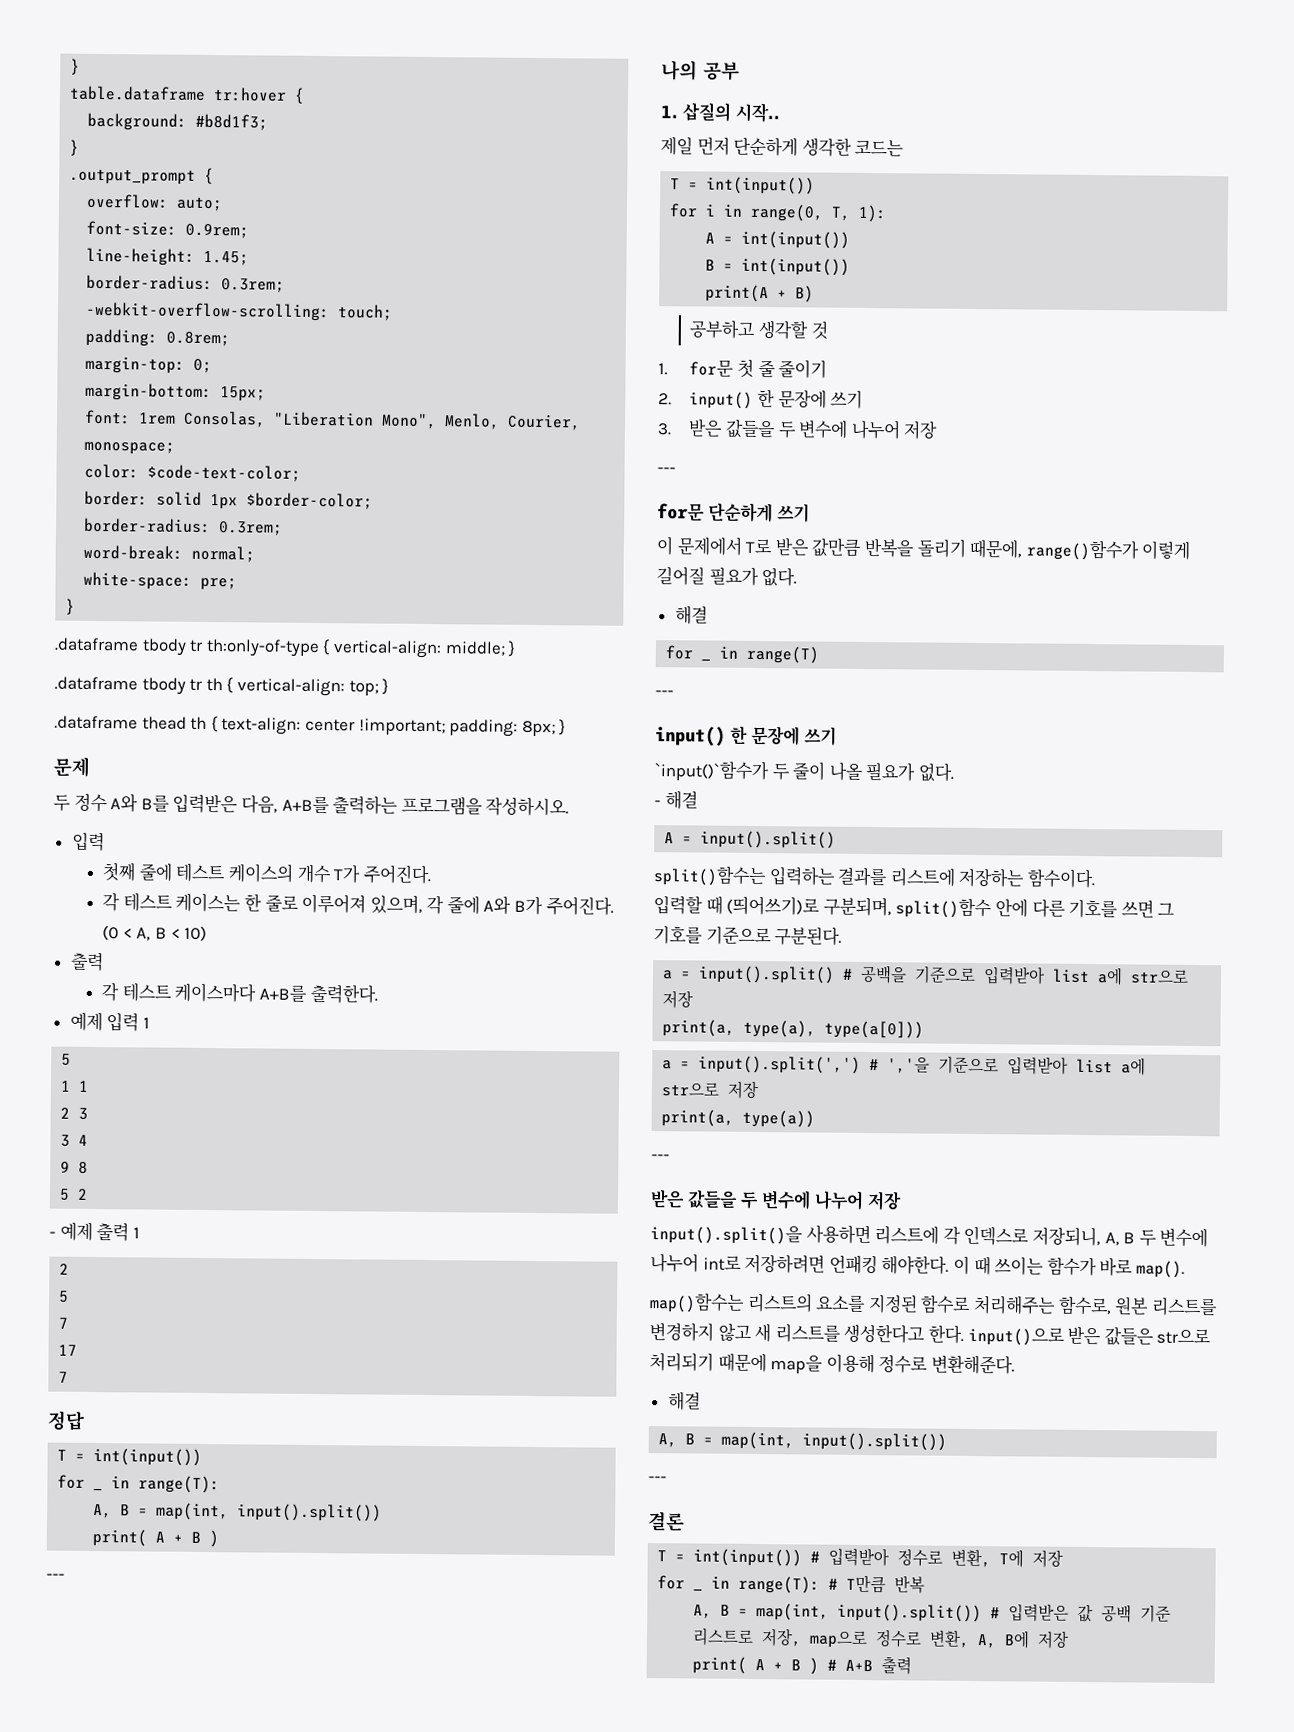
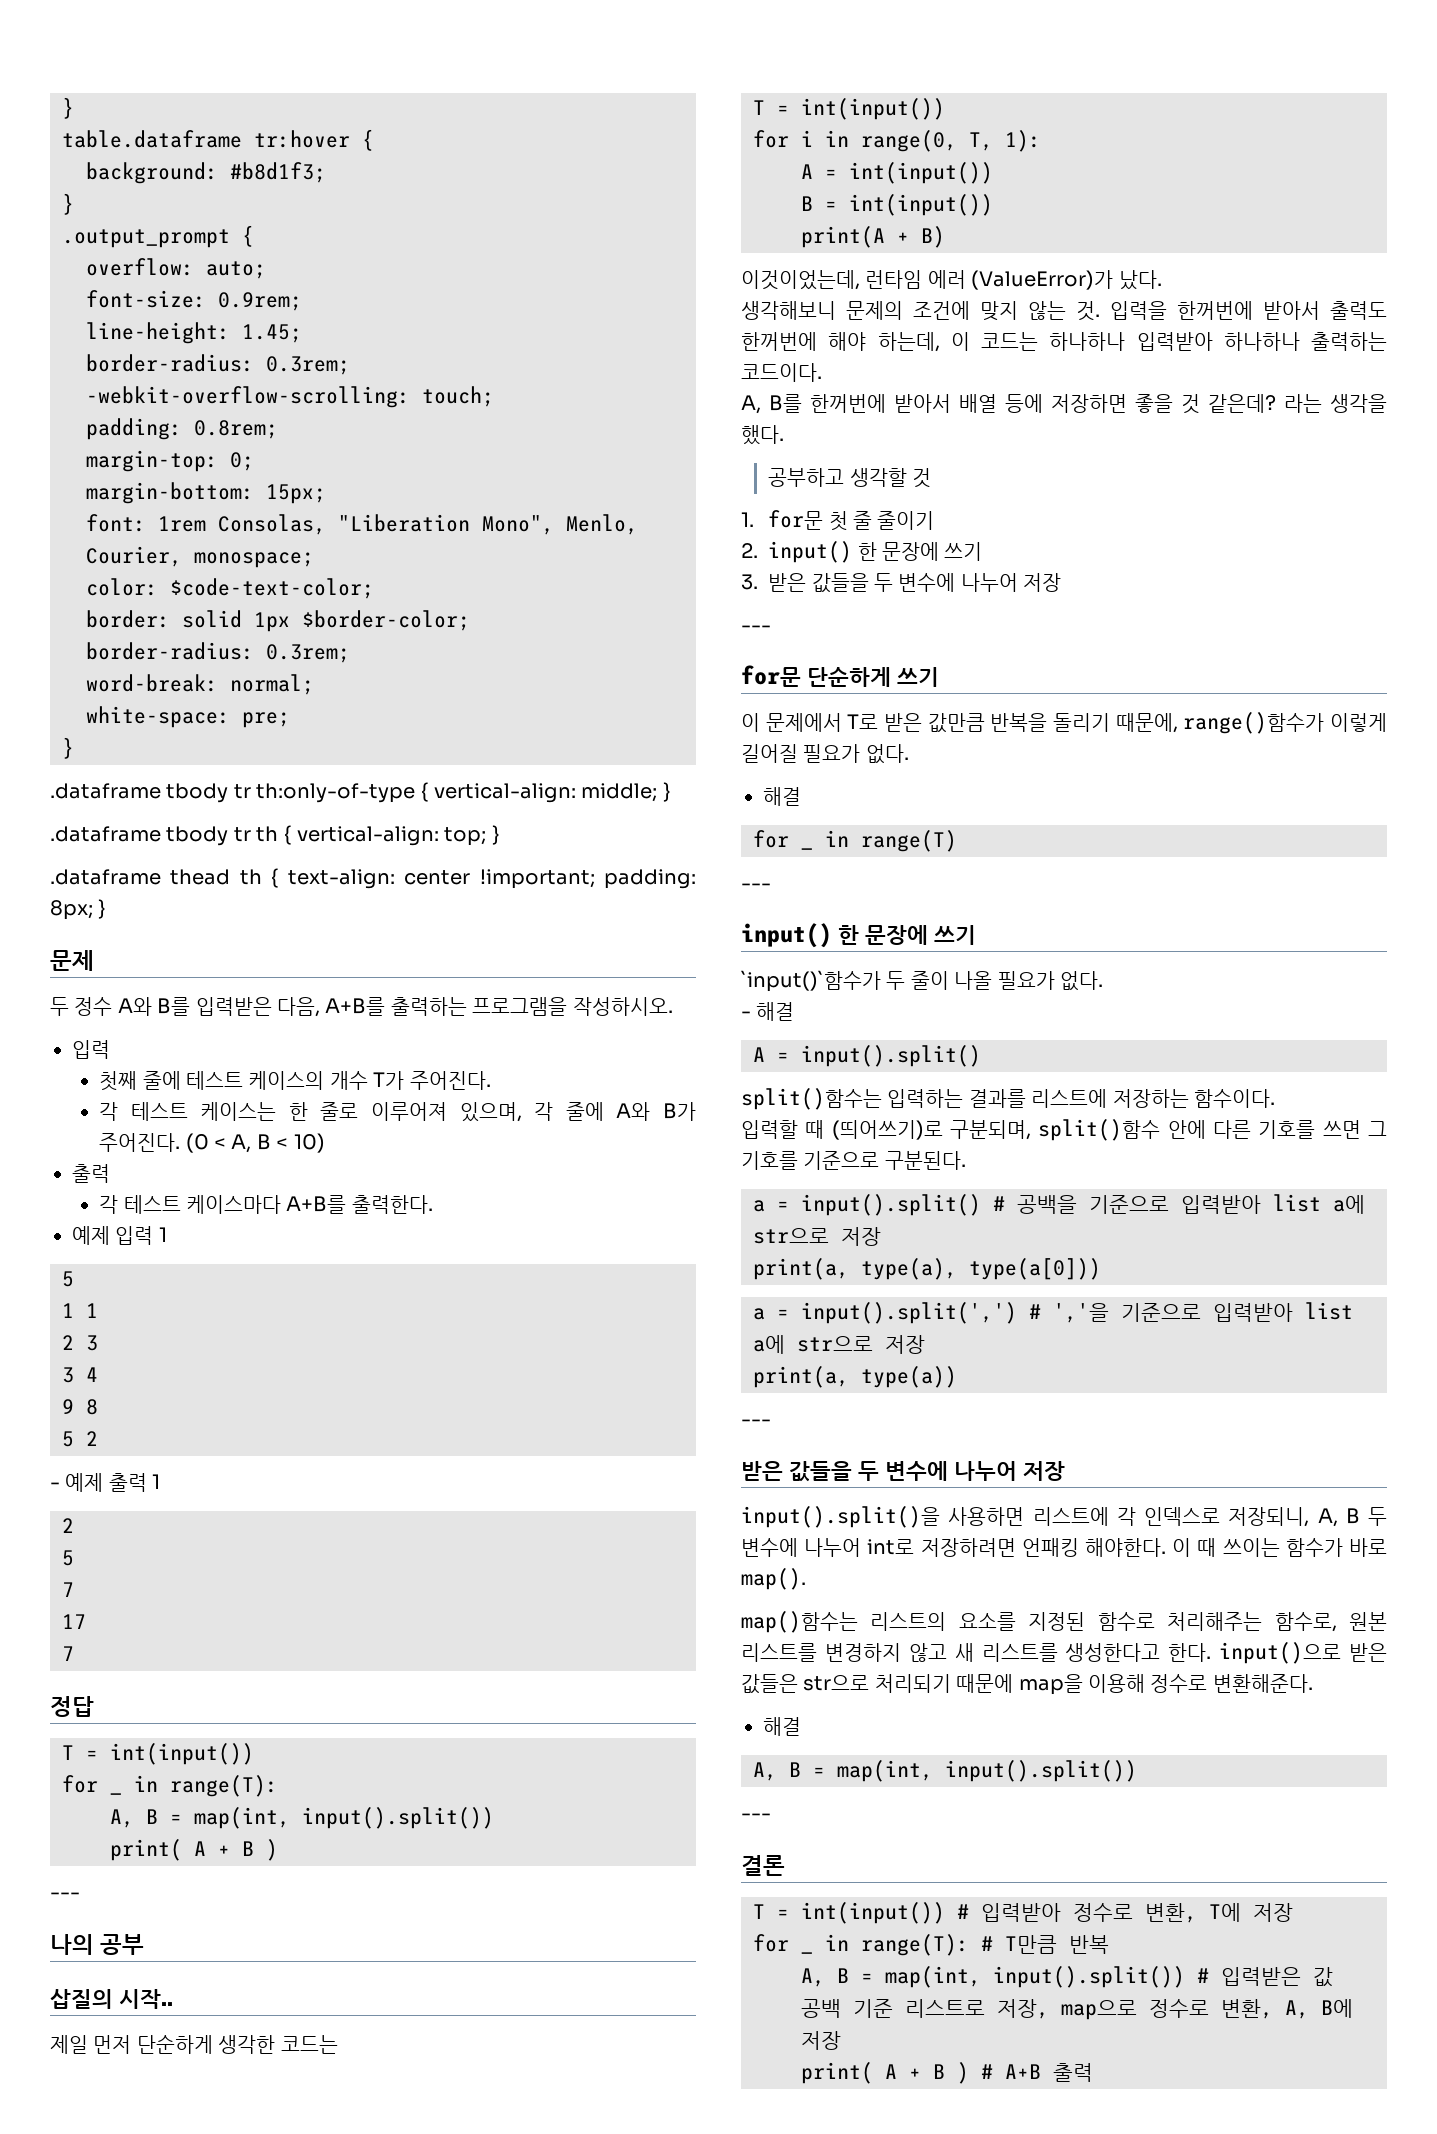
- 1. 삽질의 시작..
+ 삽질의 시작..
+ 이것이었는데, 런타임 에러 (ValueError)가 났다.
+ 생각해보니 문제의 조건에 맞지 않는 것. 입력을 한꺼번에 받아서 출력도 한꺼번에 해야 하는데, 이 코드는 하나하나 입력받아 하나하나 출력하는 코드이다.
+ A, B를 한꺼번에 받아서 배열 등에 저장하면 좋을 것 같은데? 라는 생각을 했다.

